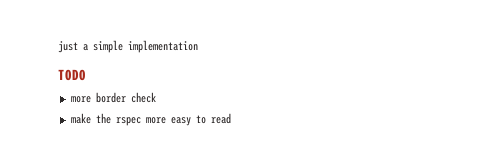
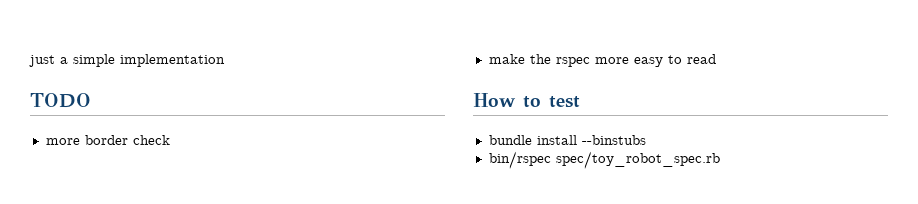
+ How to test
+ bundle install --binstubs
+ bin/rspec spec/toy_robot_spec.rb

